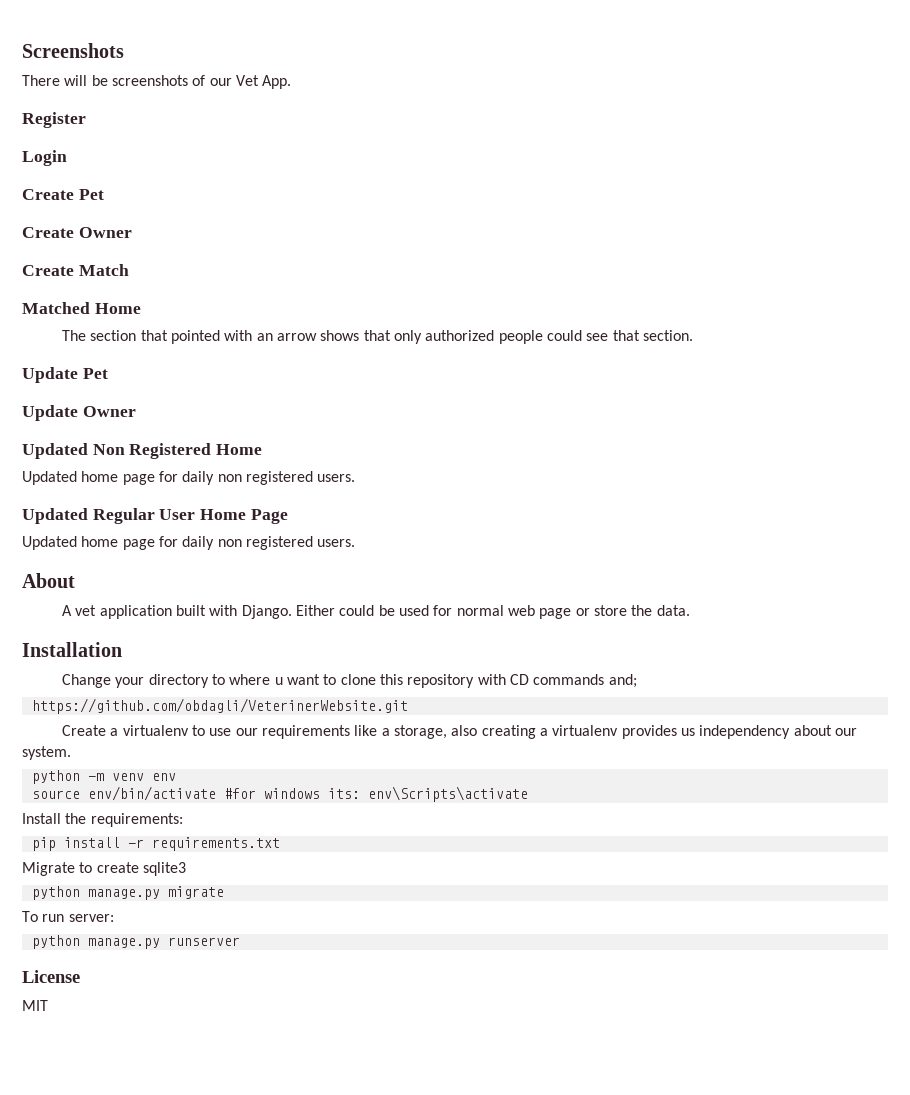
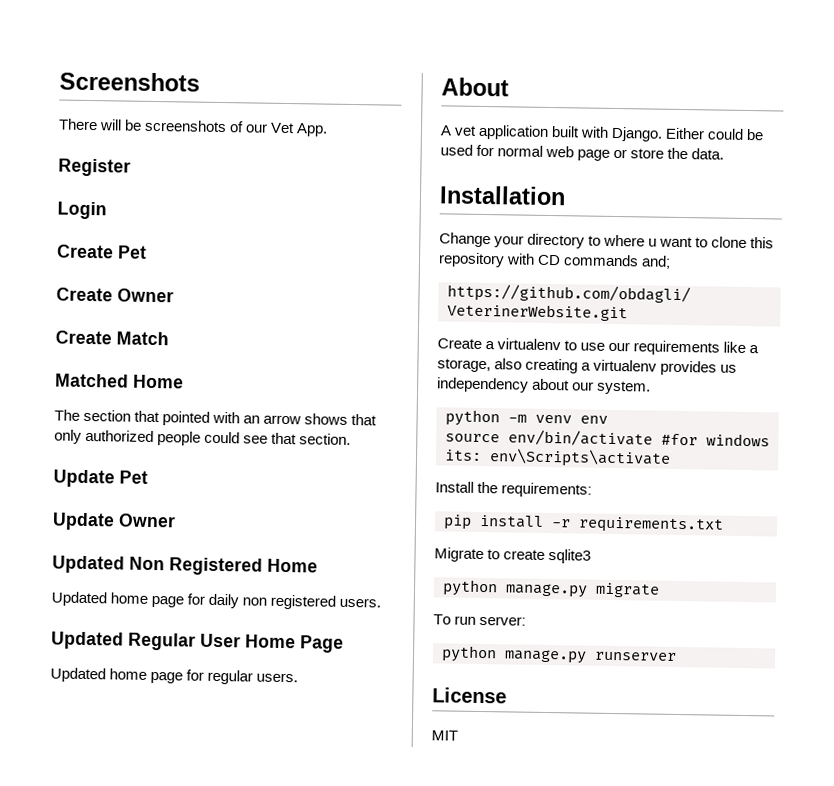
  Updated Regular User Home Page
- Updated home page for daily non registered users.
+ Updated home page for regular users.

